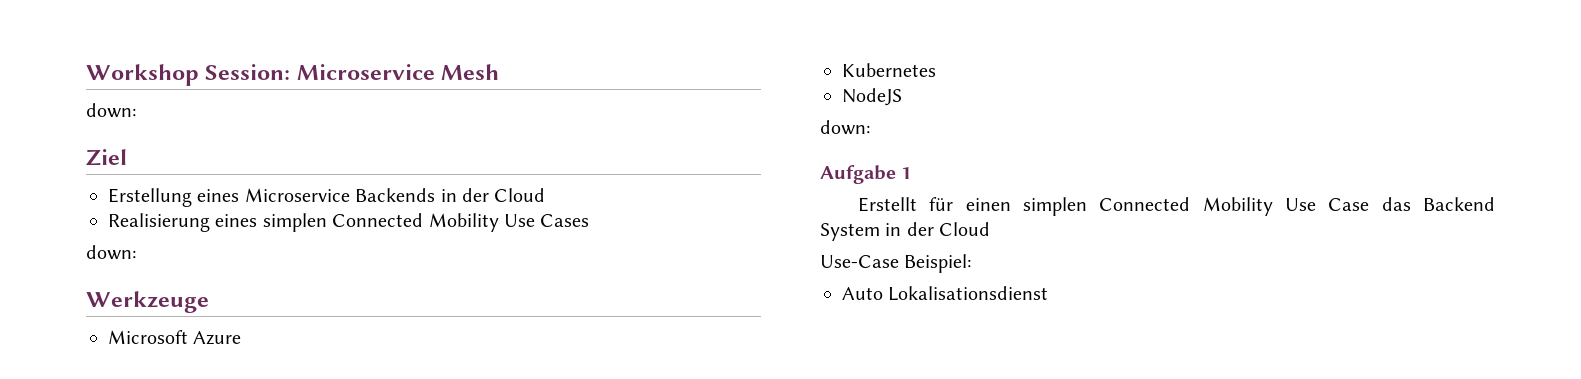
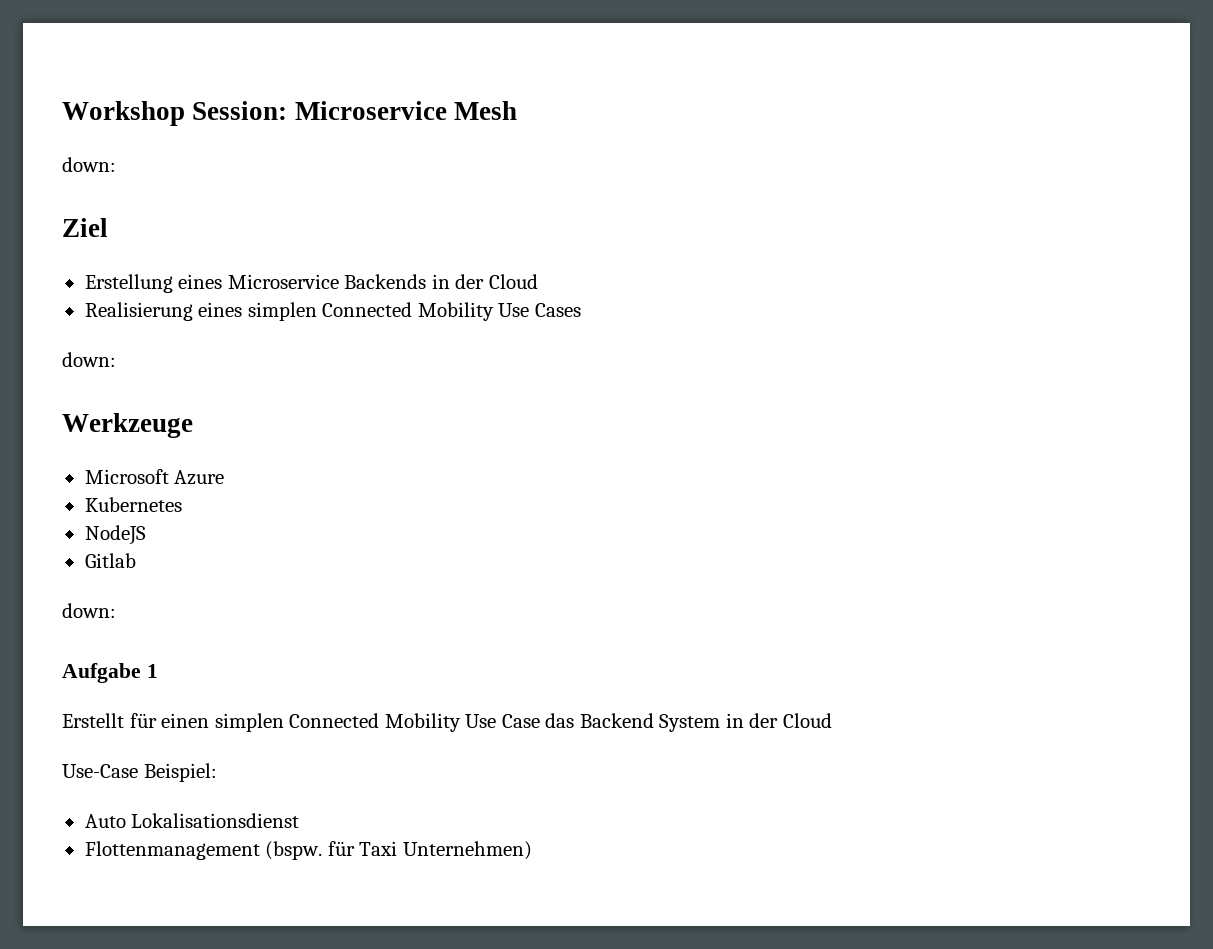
+ Gitlab
+ Flottenmanagement (bspw. für Taxi Unternehmen)

